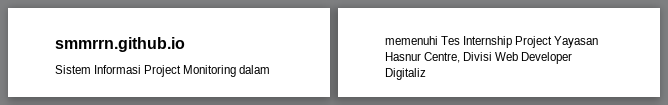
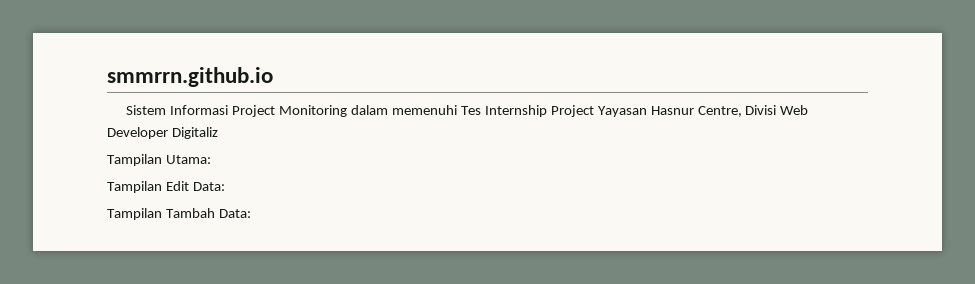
+ Tampilan Utama:
+ Tampilan Edit Data:
+ Tampilan Tambah Data:

